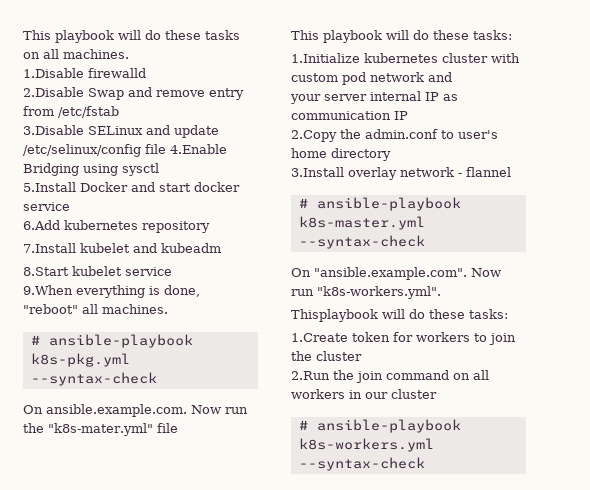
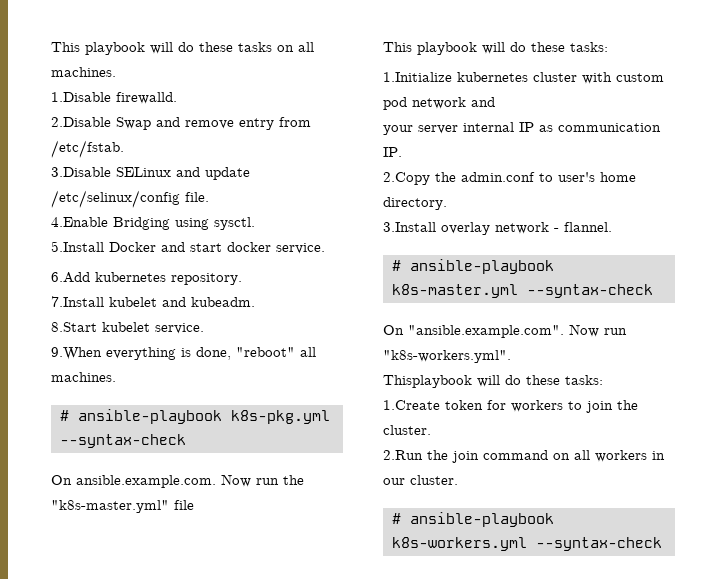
- 1.Disable firewalld
+ 1.Disable firewalld.
- 2.Disable Swap and remove entry from /etc/fstab
+ 2.Disable Swap and remove entry from /etc/fstab.
- 3.Disable SELinux and update /etc/selinux/config file 4.Enable Bridging using sysctl
+ 3.Disable SELinux and update /etc/selinux/config file.
+ 4.Enable Bridging using sysctl.
- 5.Install Docker and start docker service
+ 5.Install Docker and start docker service.
- 6.Add kubernetes repository
+ 6.Add kubernetes repository.
- 7.Install kubelet and kubeadm
+ 7.Install kubelet and kubeadm.
- 8.Start kubelet service
+ 8.Start kubelet service.
- On ansible.example.com. Now run the "k8s-mater.yml" file
+ On ansible.example.com. Now run the "k8s-master.yml" file
- your server internal IP as communication IP
+ your server internal IP as communication IP.
- 2.Copy the admin.conf to user's home directory
+ 2.Copy the admin.conf to user's home directory.
- 3.Install overlay network - flannel
+ 3.Install overlay network - flannel.
- 1.Create token for workers to join the cluster
+ 1.Create token for workers to join the cluster.
- 2.Run the join command on all workers in our cluster
+ 2.Run the join command on all workers in our cluster.

